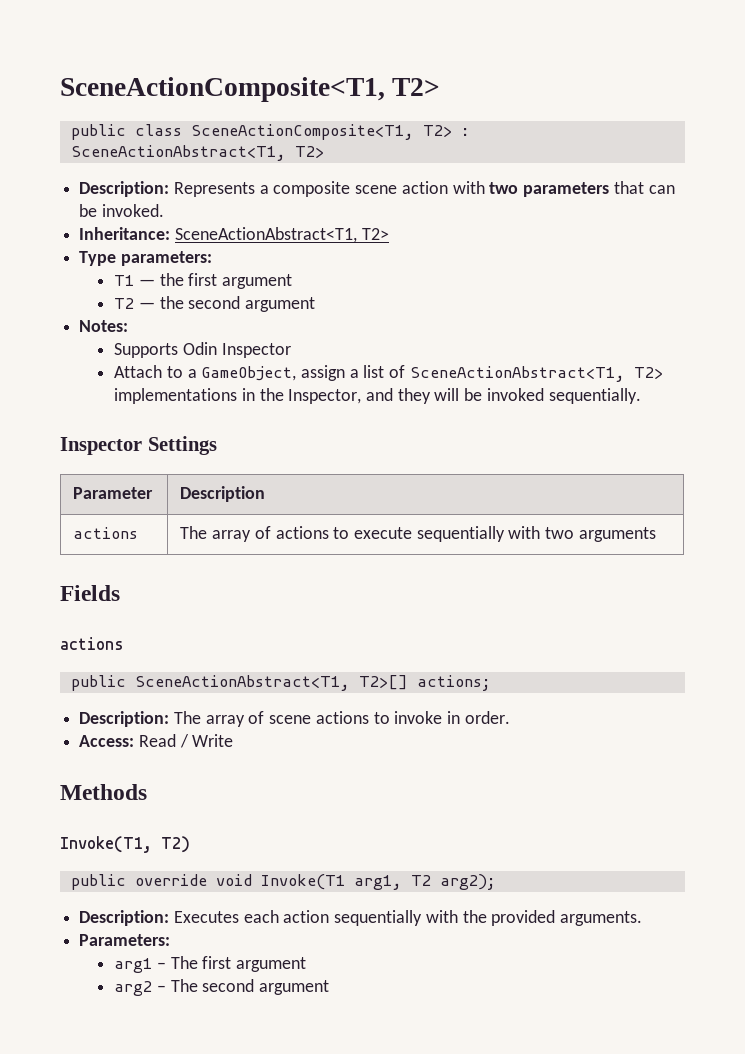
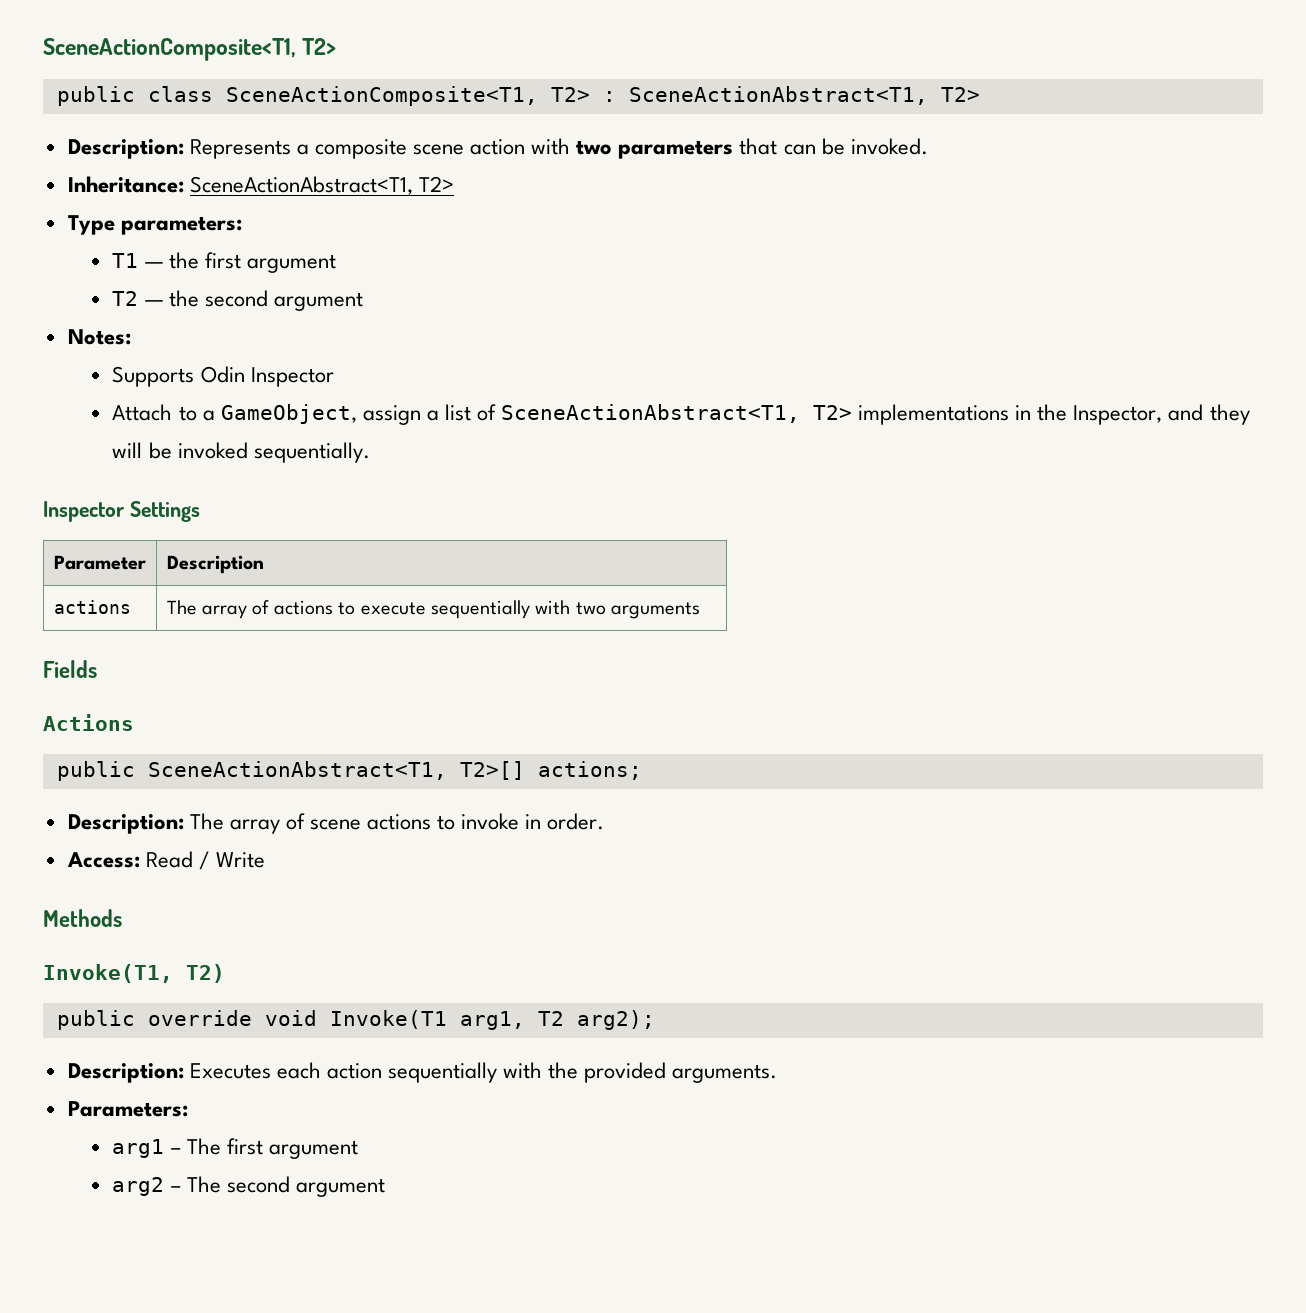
  Fields
- actions
+ Actions

